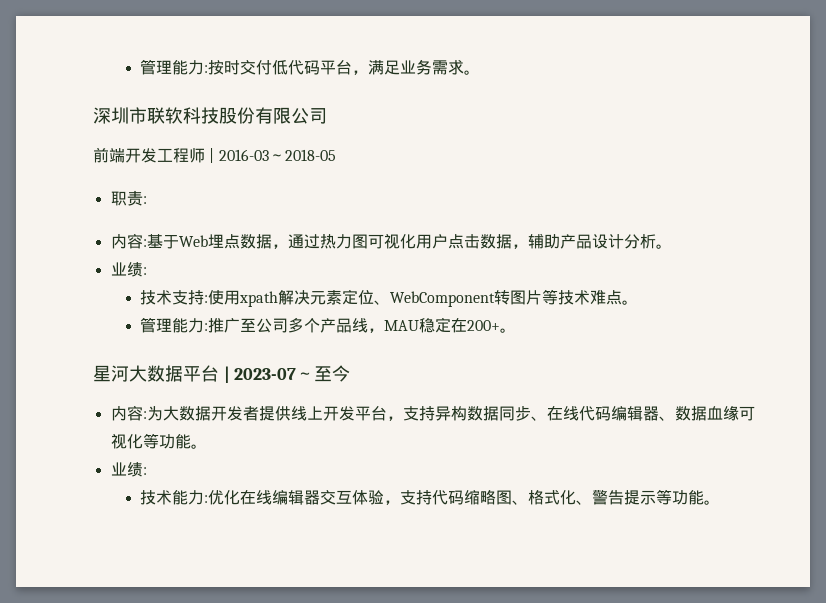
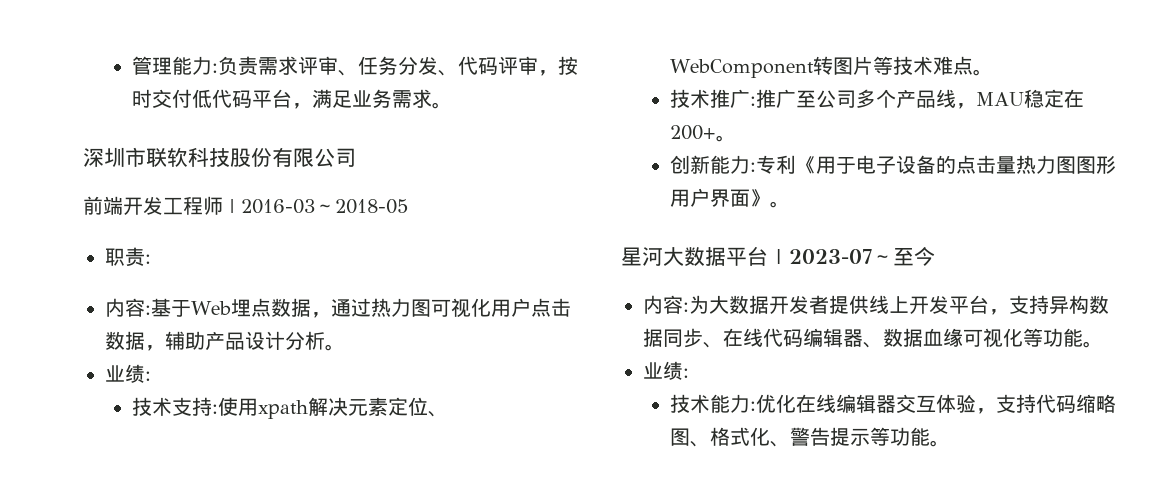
- 管理能力:按时交付低代码平台，满足业务需求。
+ 管理能力:负责需求评审、任务分发、代码评审，按时交付低代码平台，满足业务需求。
- 管理能力:推广至公司多个产品线，MAU稳定在200+。
+ 技术推广:推广至公司多个产品线，MAU稳定在200+。
+ 创新能力:专利《用于电子设备的点击量热力图图形用户界面》。

